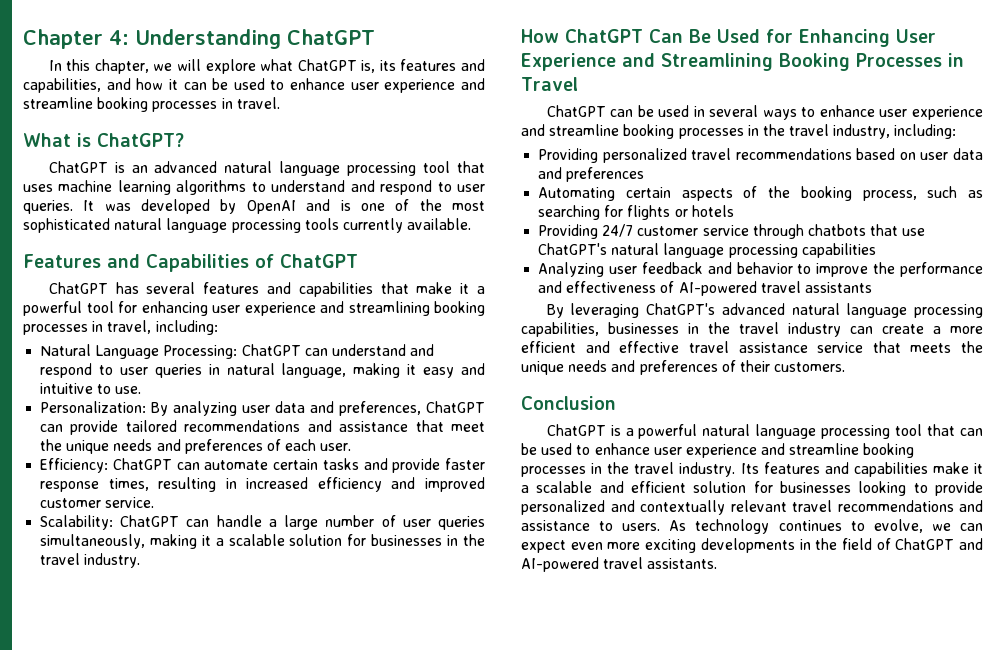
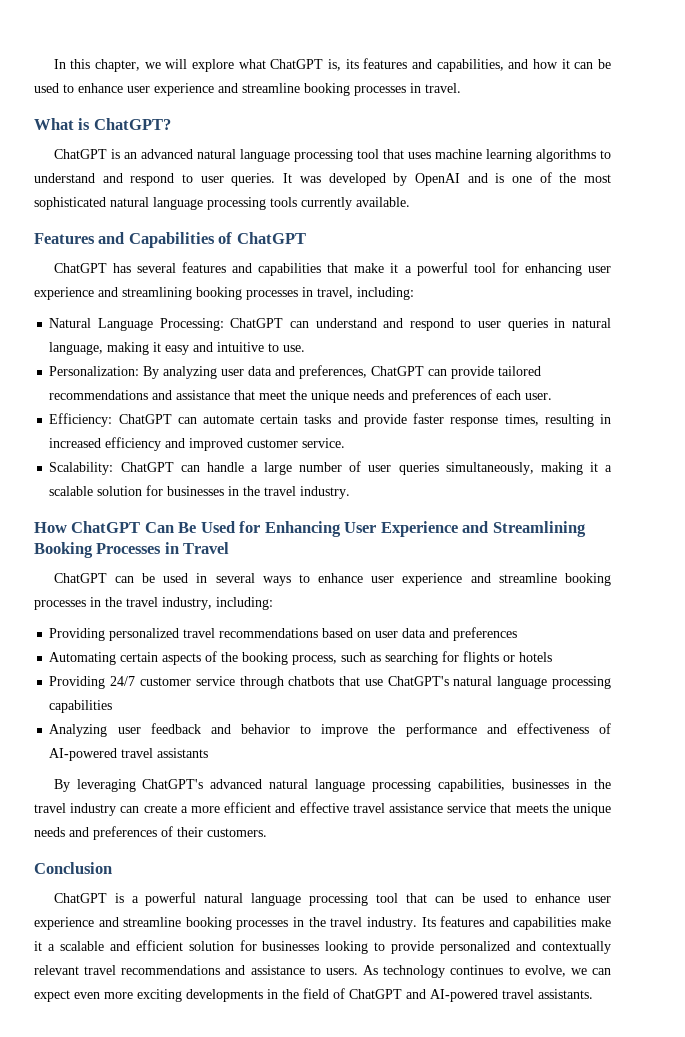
- Chapter 4: Understanding ChatGPT

